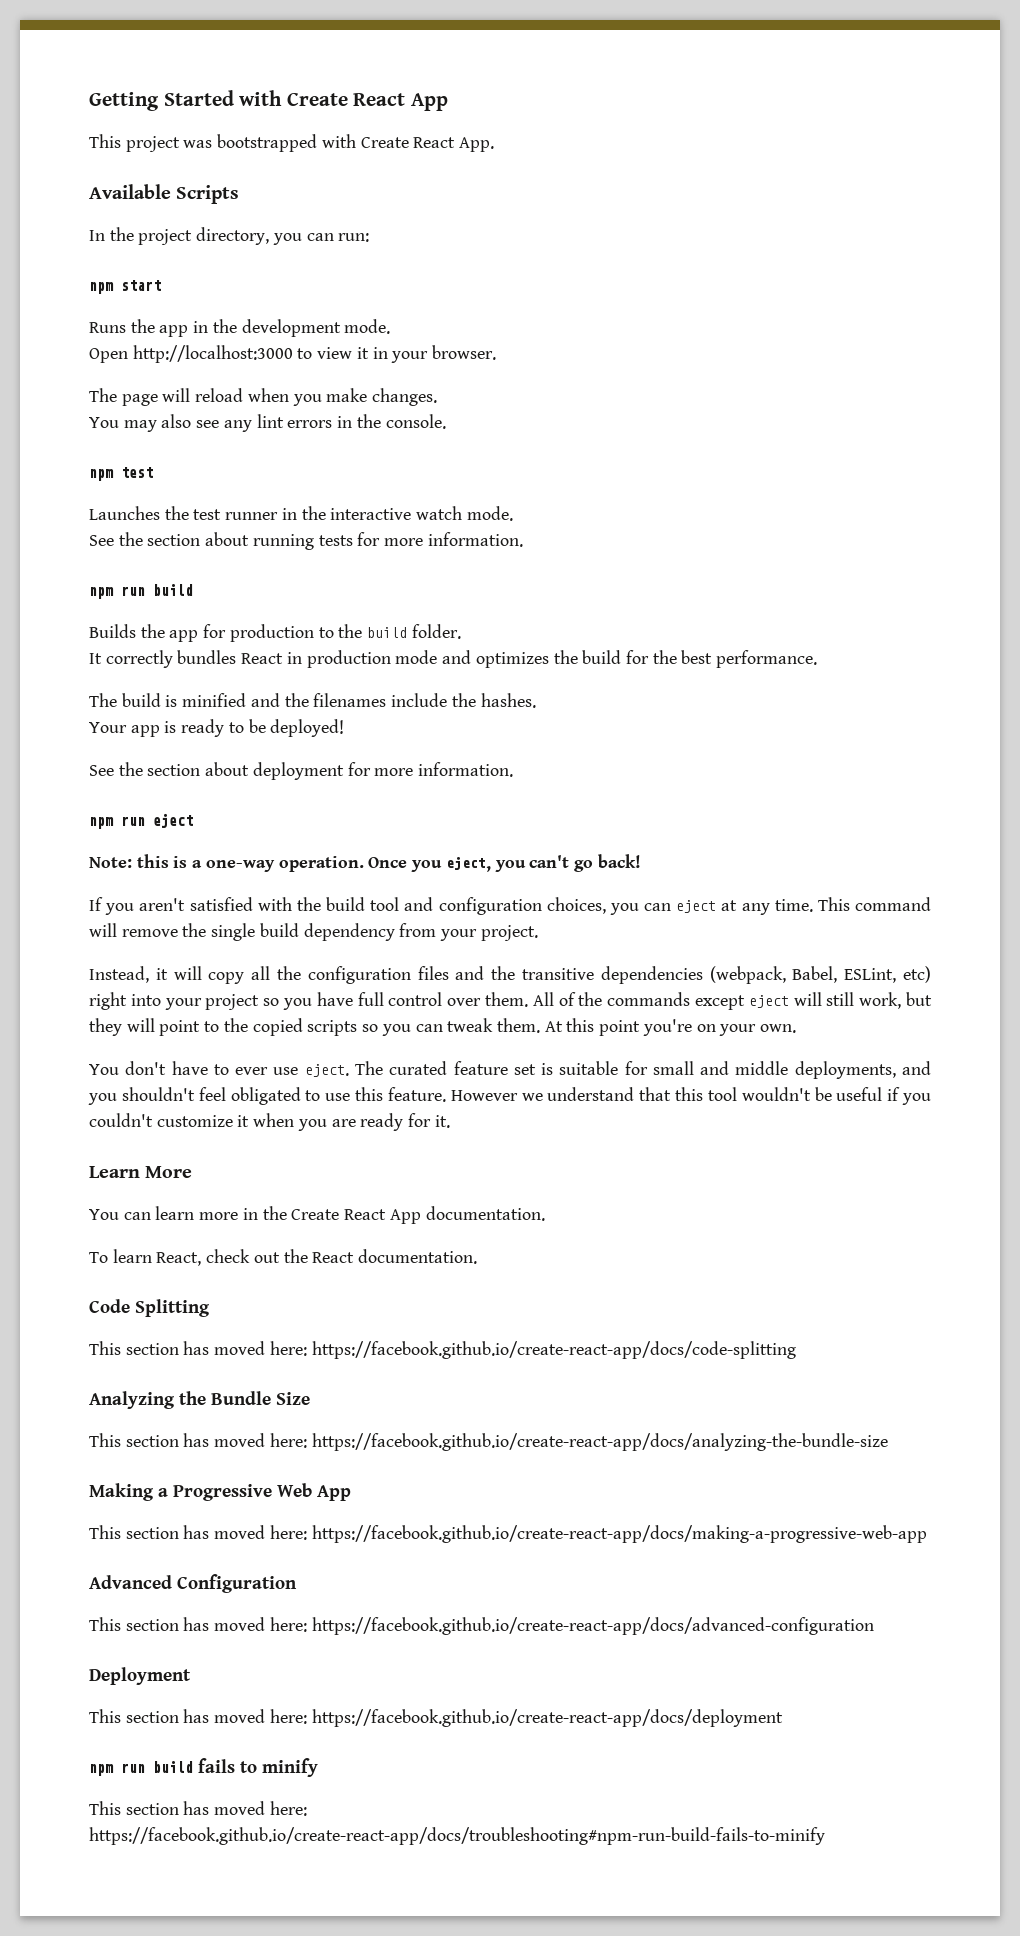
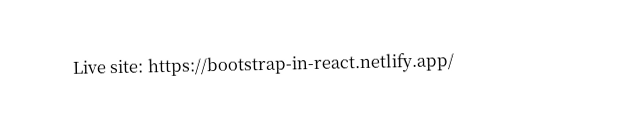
- Getting Started with Create React App
- This project was bootstrapped with Create React App.
- Available Scripts
- In the project directory, you can run:
- npm start
- Runs the app in the development mode.
- Open http://localhost:3000 to view it in your browser.
- The page will reload when you make changes.
- You may also see any lint errors in the console.
- npm test
- Launches the test runner in the interactive watch mode.
- See the section about running tests for more information.
- npm run build
- Builds the app for production to the build folder.
- It correctly bundles React in production mode and optimizes the build for the best performance.
- The build is minified and the filenames include the hashes.
- Your app is ready to be deployed!
- See the section about deployment for more information.
- npm run eject
- Note: this is a one-way operation. Once you eject, you can't go back!
- If you aren't satisfied with the build tool and configuration choices, you can eject at any time. This command will remove the single build dependency from your project.
- Instead, it will copy all the configuration files and the transitive dependencies (webpack, Babel, ESLint, etc) right into your project so you have full control over them. All of the commands except eject will still work, but they will point to the copied scripts so you can tweak them. At this point you're on your own.
- You don't have to ever use eject. The curated feature set is suitable for small and middle deployments, and you shouldn't feel obligated to use this feature. However we understand that this tool wouldn't be useful if you couldn't customize it when you are ready for it.
- Learn More
- You can learn more in the Create React App documentation.
- To learn React, check out the React documentation.
- Code Splitting
- This section has moved here: https://facebook.github.io/create-react-app/docs/code-splitting
- Analyzing the Bundle Size
- This section has moved here: https://facebook.github.io/create-react-app/docs/analyzing-the-bundle-size
- Making a Progressive Web App
- This section has moved here: https://facebook.github.io/create-react-app/docs/making-a-progressive-web-app
- Advanced Configuration
- This section has moved here: https://facebook.github.io/create-react-app/docs/advanced-configuration
- Deployment
- This section has moved here: https://facebook.github.io/create-react-app/docs/deployment
- npm run build fails to minify
- This section has moved here: https://facebook.github.io/create-react-app/docs/troubleshooting#npm-run-build-fails-to-minify
+ Live site: https://bootstrap-in-react.netlify.app/

